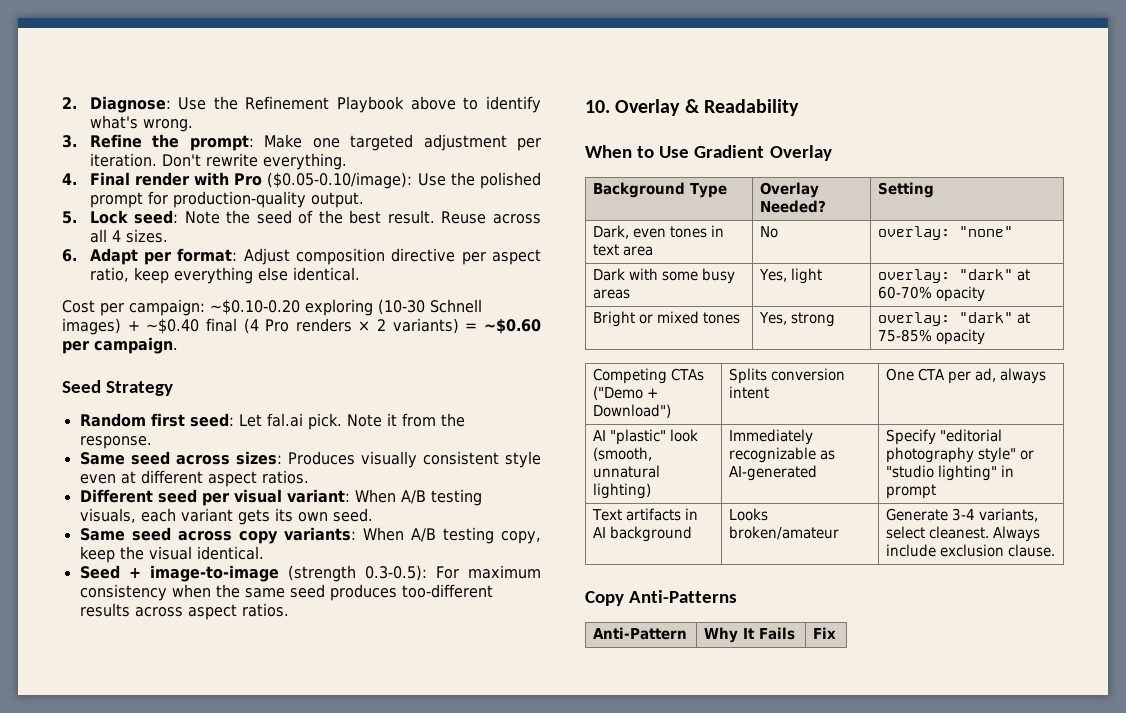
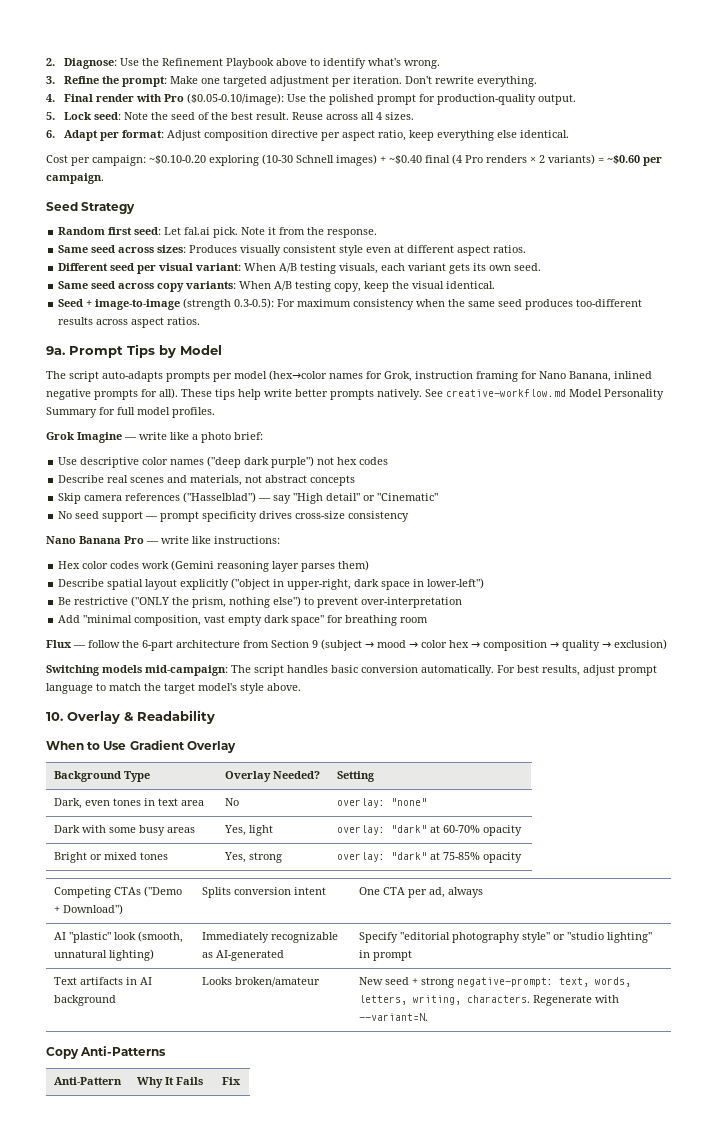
+ 9a. Prompt Tips by Model
+ The script auto-adapts prompts per model (hex→color names for Grok, instruction framing for Nano Banana, inlined negative prompts for all). These tips help write better prompts natively. See creative-workflow.md Model Personality Summary for full model profiles.
+ Grok Imagine — write like a photo brief:
+ Use descriptive color names ("deep dark purple") not hex codes
+ Describe real scenes and materials, not abstract concepts
+ Skip camera references ("Hasselblad") — say "High detail" or "Cinematic"
+ No seed support — prompt specificity drives cross-size consistency
+ Nano Banana Pro — write like instructions:
+ Hex color codes work (Gemini reasoning layer parses them)
+ Describe spatial layout explicitly ("object in upper-right, dark space in lower-left")
+ Be restrictive ("ONLY the prism, nothing else") to prevent over-interpretation
+ Add "minimal composition, vast empty dark space" for breathing room
+ Flux — follow the 6-part architecture from Section 9 (subject → mood → color hex → composition → quality → exclusion)
+ Switching models mid-campaign: The script handles basic conversion automatically. For best results, adjust prompt language to match the target model's style above.
- Text artifacts in AI background | Looks broken/amateur | Generate 3-4 variants, select cleanest. Always include exclusion clause.
+ Text artifacts in AI background | Looks broken/amateur | New seed + strong negative-prompt: text, words, letters, writing, characters. Regenerate with --variant=N.

